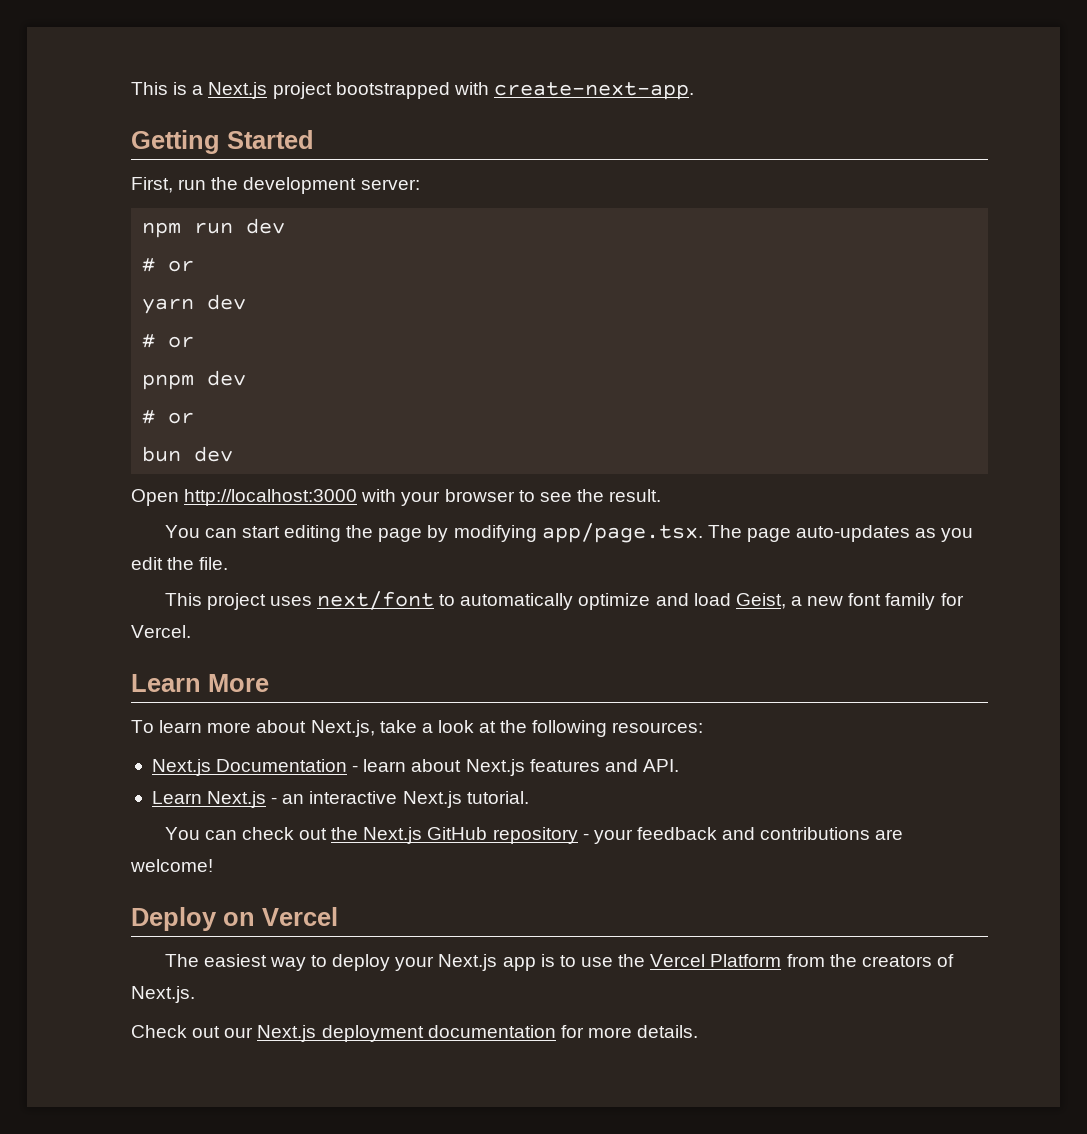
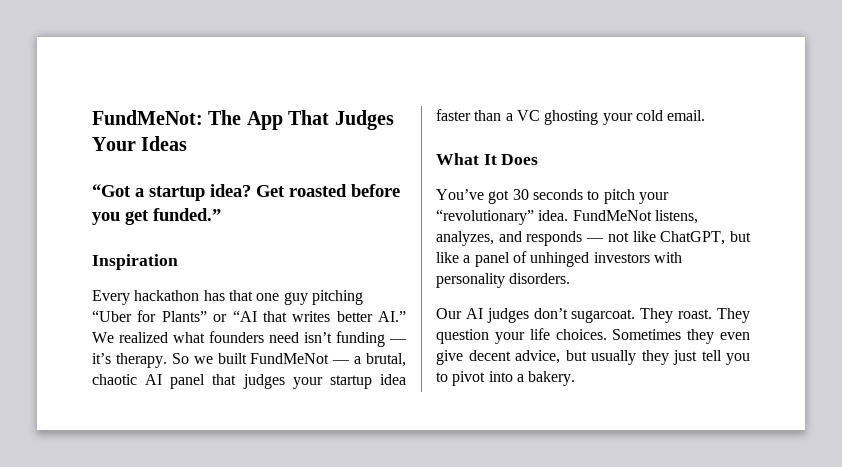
- This is a Next.js project bootstrapped with create-next-app.
- Getting Started
- First, run the development server:
- npm run dev
- # or
- yarn dev
- # or
- pnpm dev
- # or
- bun dev
- Open http://localhost:3000 with your browser to see the result.
- You can start editing the page by modifying app/page.tsx. The page auto-updates as you edit the file.
- This project uses next/font to automatically optimize and load Geist, a new font family for Vercel.
- Learn More
- To learn more about Next.js, take a look at the following resources:
- Next.js Documentation - learn about Next.js features and API.
- Learn Next.js - an interactive Next.js tutorial.
- You can check out the Next.js GitHub repository - your feedback and contributions are welcome!
- Deploy on Vercel
- The easiest way to deploy your Next.js app is to use the Vercel Platform from the creators of Next.js.
- Check out our Next.js deployment documentation for more details.
+ FundMeNot: The App That Judges Your Ideas
+ “Got a startup idea? Get roasted before you get funded.”
+ Inspiration
+ Every hackathon has that one guy pitching “Uber for Plants” or “AI that writes better AI.” We realized what founders need isn’t funding — it’s therapy. So we built FundMeNot — a brutal, chaotic AI panel that judges your startup idea faster than a VC ghosting your cold email.
+ What It Does
+ You’ve got 30 seconds to pitch your “revolutionary” idea. FundMeNot listens, analyzes, and responds — not like ChatGPT, but like a panel of unhinged investors with personality disorders.
+ Our AI judges don’t sugarcoat. They roast. They question your life choices. Sometimes they even give decent advice, but usually they just tell you to pivot into a bakery.

